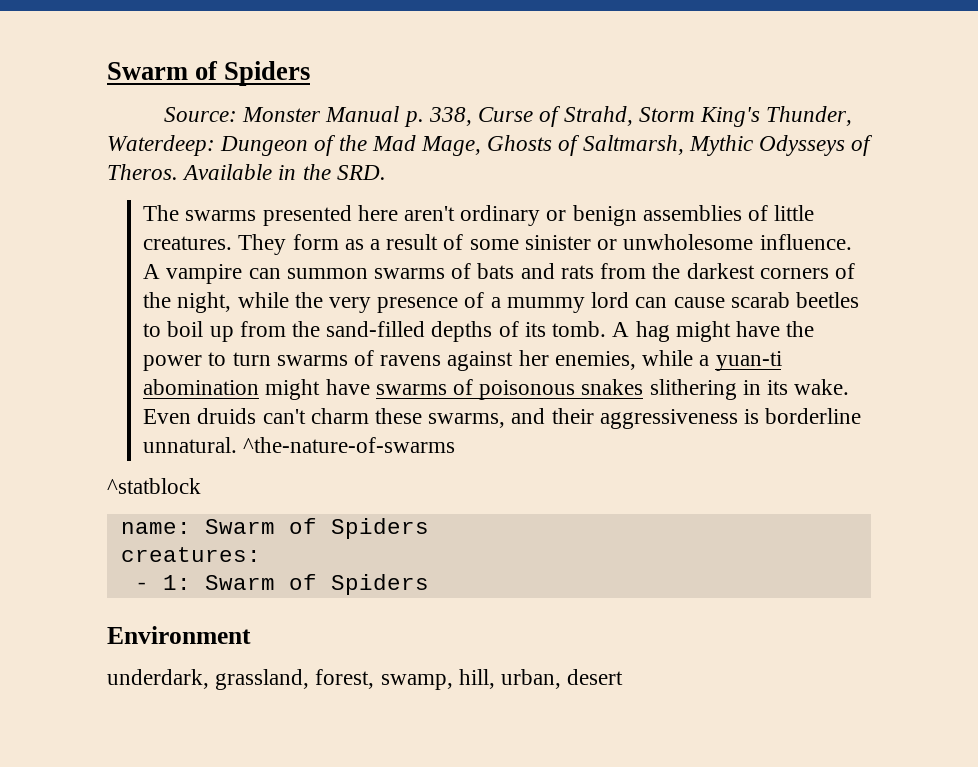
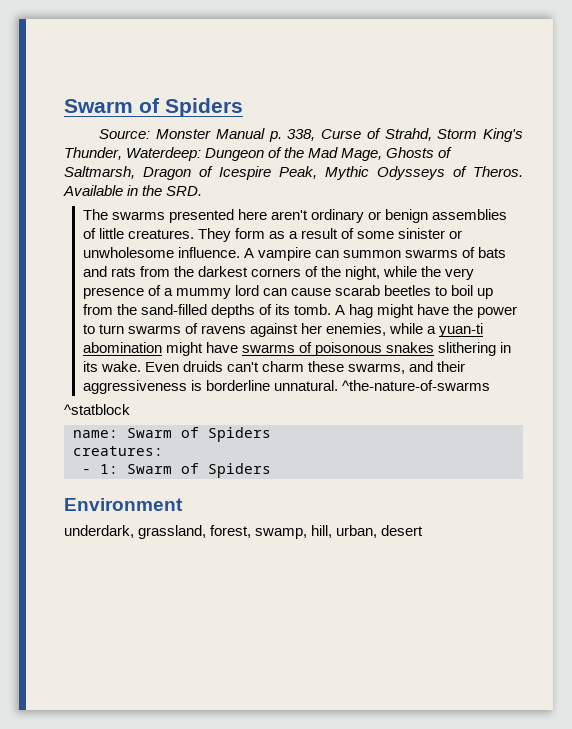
- Source: Monster Manual p. 338, Curse of Strahd, Storm King's Thunder, Waterdeep: Dungeon of the Mad Mage, Ghosts of Saltmarsh, Mythic Odysseys of Theros.
+ Source: Monster Manual p. 338, Curse of Strahd, Storm King's Thunder, Waterdeep: Dungeon of the Mad Mage, Ghosts of Saltmarsh, Dragon of Icespire Peak, Mythic Odysseys of Theros.

